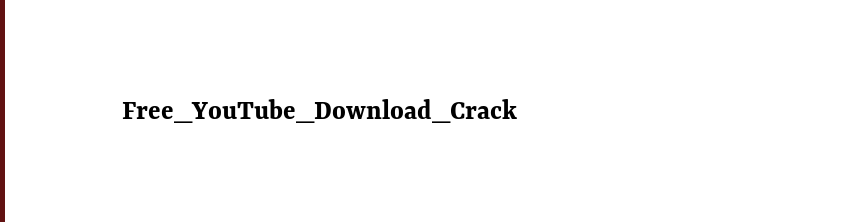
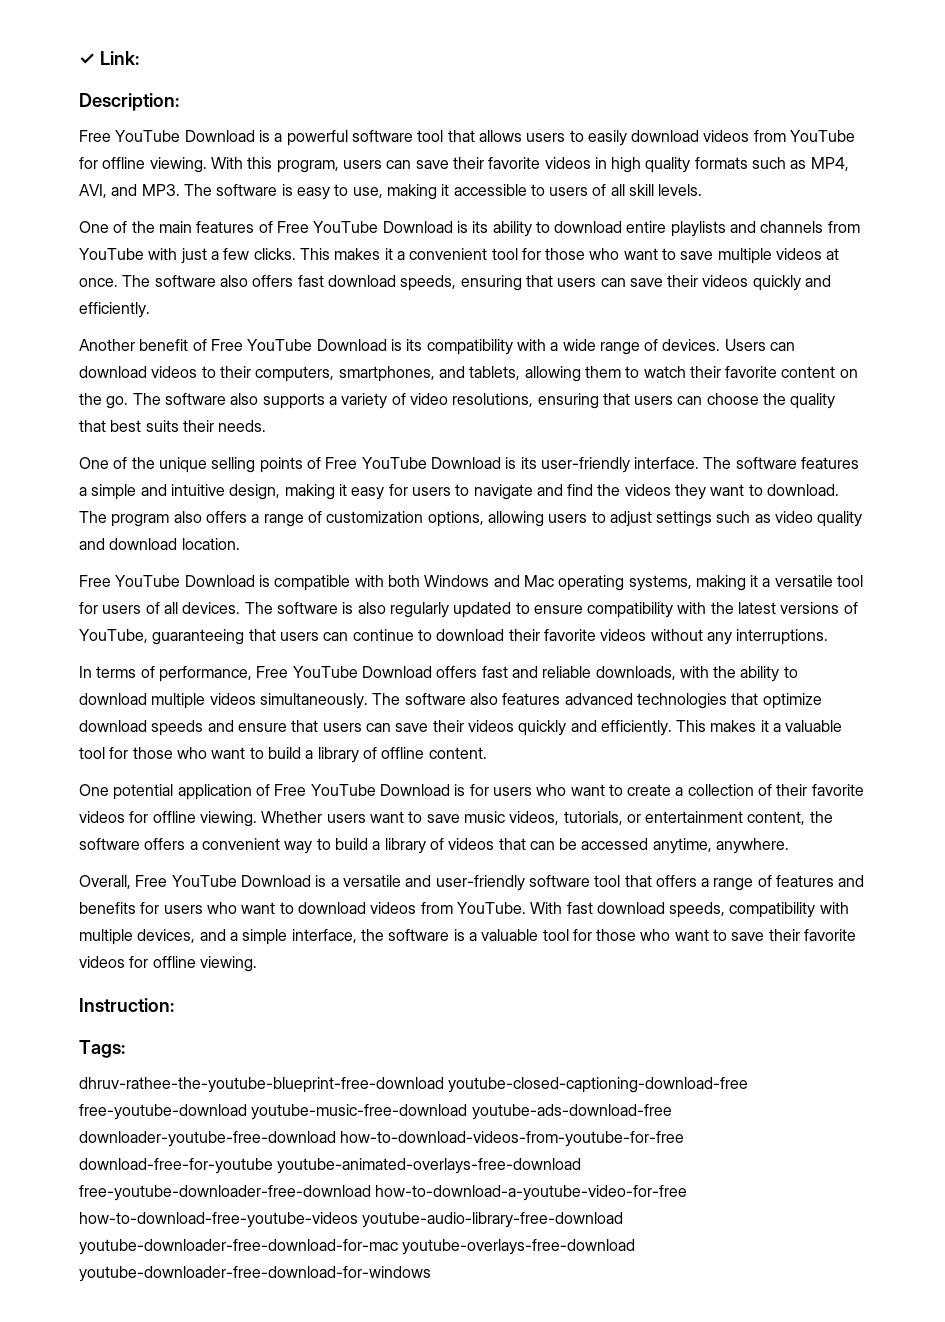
- Free_YouTube_Download_Crack
+ ✓ Link:
+ Description:
+ Free YouTube Download is a powerful software tool that allows users to easily download videos from YouTube for offline viewing. With this program, users can save their favorite videos in high quality formats such as MP4, AVI, and MP3. The software is easy to use, making it accessible to users of all skill levels.
+ One of the main features of Free YouTube Download is its ability to download entire playlists and channels from YouTube with just a few clicks. This makes it a convenient tool for those who want to save multiple videos at once. The software also offers fast download speeds, ensuring that users can save their videos quickly and efficiently.
+ Another benefit of Free YouTube Download is its compatibility with a wide range of devices. Users can download videos to their computers, smartphones, and tablets, allowing them to watch their favorite content on the go. The software also supports a variety of video resolutions, ensuring that users can choose the quality that best suits their needs.
+ One of the unique selling points of Free YouTube Download is its user-friendly interface. The software features a simple and intuitive design, making it easy for users to navigate and find the videos they want to download. The program also offers a range of customization options, allowing users to adjust settings such as video quality and download location.
+ Free YouTube Download is compatible with both Windows and Mac operating systems, making it a versatile tool for users of all devices. The software is also regularly updated to ensure compatibility with the latest versions of YouTube, guaranteeing that users can continue to download their favorite videos without any interruptions.
+ In terms of performance, Free YouTube Download offers fast and reliable downloads, with the ability to download multiple videos simultaneously. The software also features advanced technologies that optimize download speeds and ensure that users can save their videos quickly and efficiently. This makes it a valuable tool for those who want to build a library of offline content.
+ One potential application of Free YouTube Download is for users who want to create a collection of their favorite videos for offline viewing. Whether users want to save music videos, tutorials, or entertainment content, the software offers a convenient way to build a library of videos that can be accessed anytime, anywhere.
+ Overall, Free YouTube Download is a versatile and user-friendly software tool that offers a range of features and benefits for users who want to download videos from YouTube. With fast download speeds, compatibility with multiple devices, and a simple interface, the software is a valuable tool for those who want to save their favorite videos for offline viewing.
+ Instruction:
+ Tags:
+ dhruv-rathee-the-youtube-blueprint-free-download youtube-closed-captioning-download-free free-youtube-download youtube-music-free-download youtube-ads-download-free downloader-youtube-free-download how-to-download-videos-from-youtube-for-free download-free-for-youtube youtube-animated-overlays-free-download free-youtube-downloader-free-download how-to-download-a-youtube-video-for-free how-to-download-free-youtube-videos youtube-audio-library-free-download youtube-downloader-free-download-for-mac youtube-overlays-free-download youtube-downloader-free-download-for-windows

